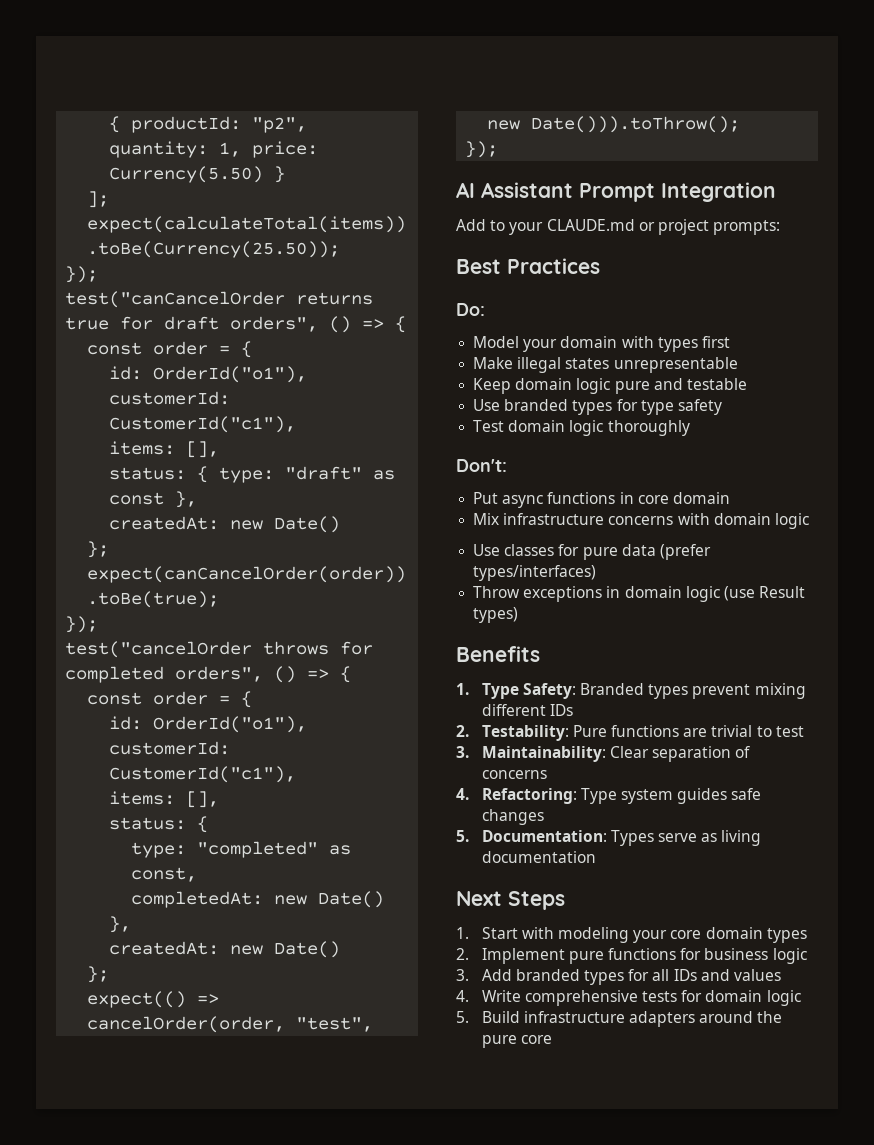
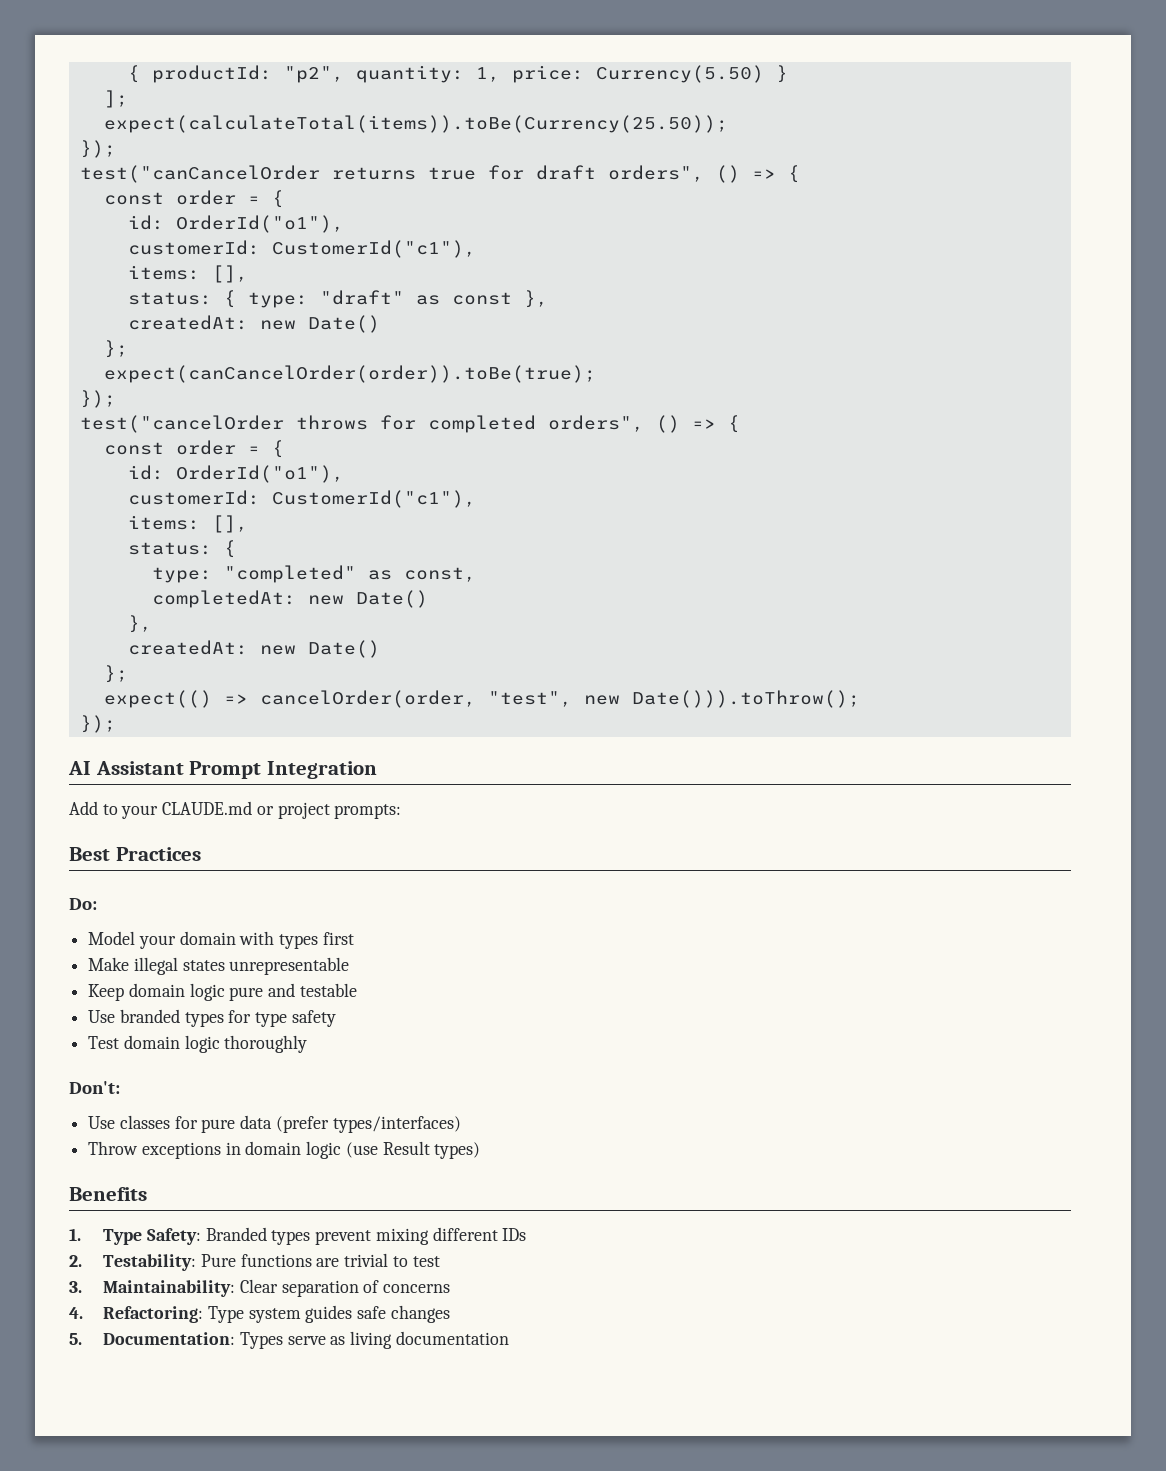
- Put async functions in core domain
- Mix infrastructure concerns with domain logic
- Next Steps
- 1. Start with modeling your core domain types
- 2. Implement pure functions for business logic
- 3. Add branded types for all IDs and values
- 4. Write comprehensive tests for domain logic
- 5. Build infrastructure adapters around the pure core

